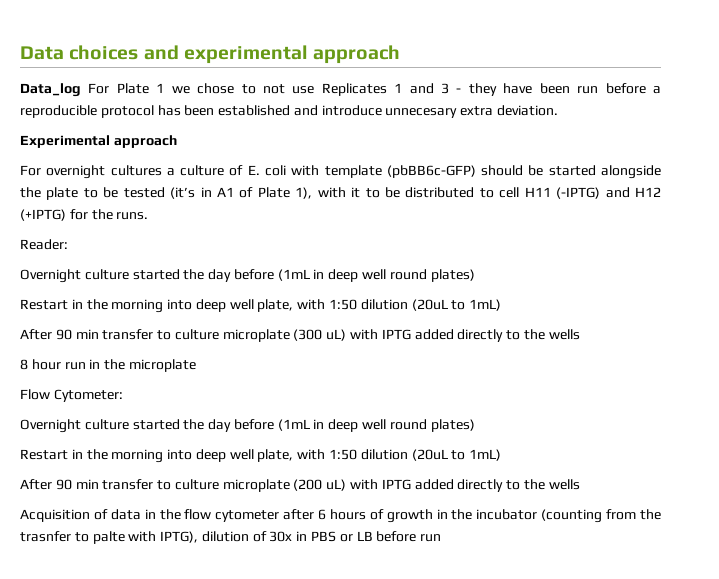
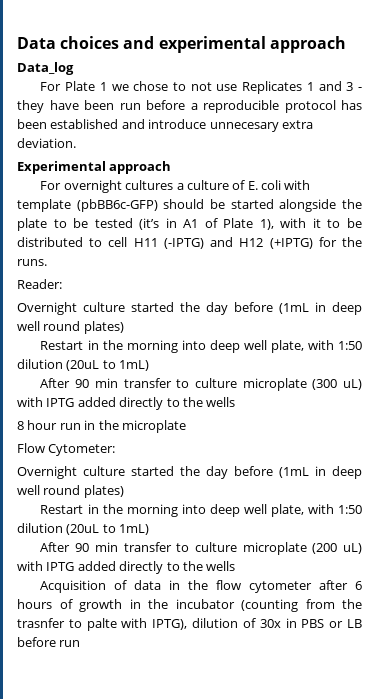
- Data_log For Plate 1 we chose to not use Replicates 1 and 3 - they have been run before a reproducible protocol has been established and introduce unnecesary extra deviation.
+ Data_log
+ For Plate 1 we chose to not use Replicates 1 and 3 - they have been run before a reproducible protocol has been established and introduce unnecesary extra deviation.

